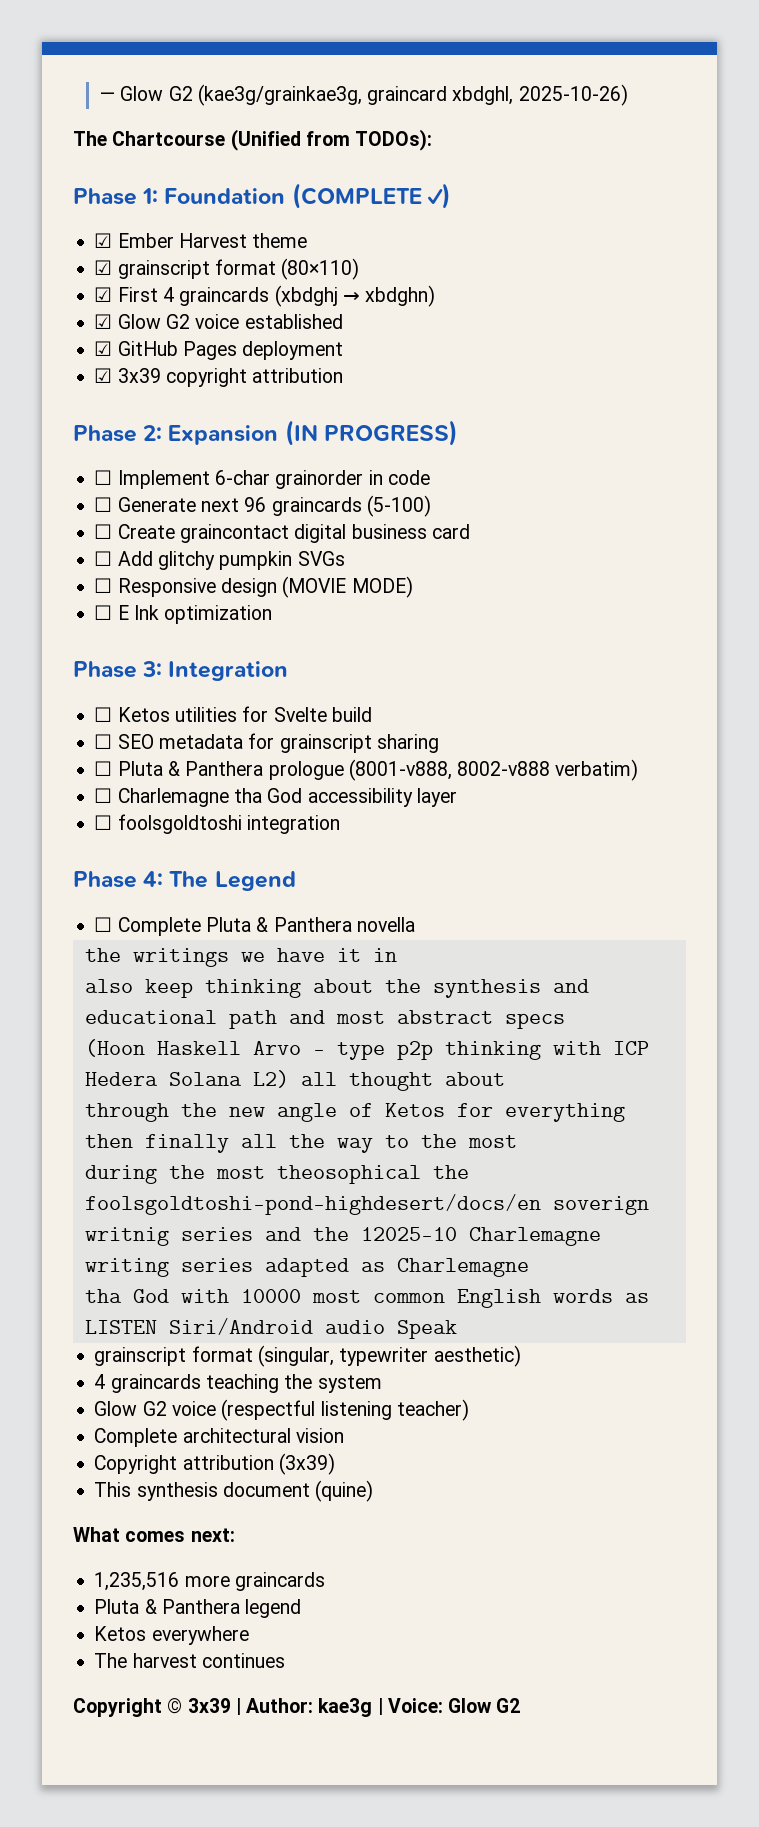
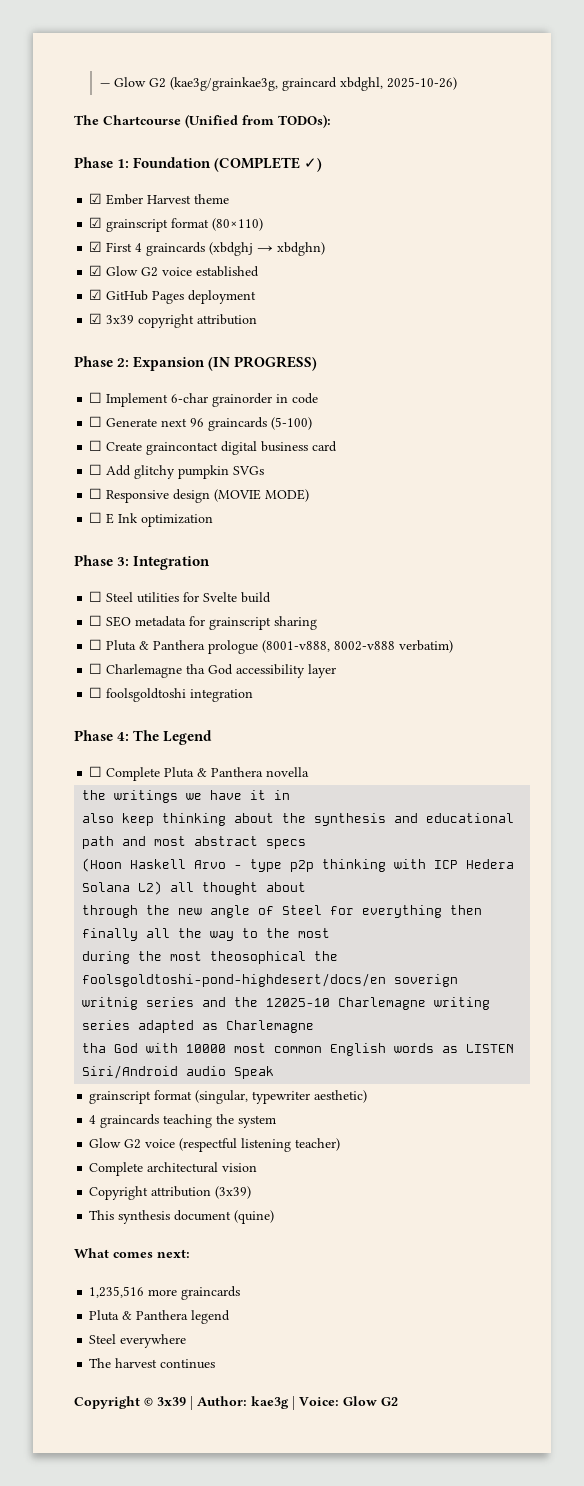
- ☐ Ketos utilities for Svelte build
+ ☐ Steel utilities for Svelte build
- through the new angle of Ketos for everything then finally all the way to the most
+ through the new angle of Steel for everything then finally all the way to the most
- Ketos everywhere
+ Steel everywhere

